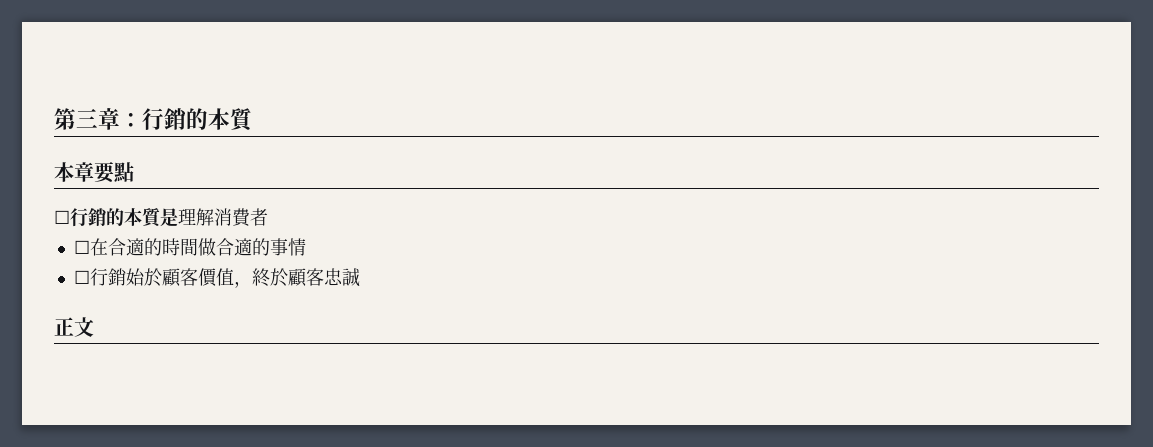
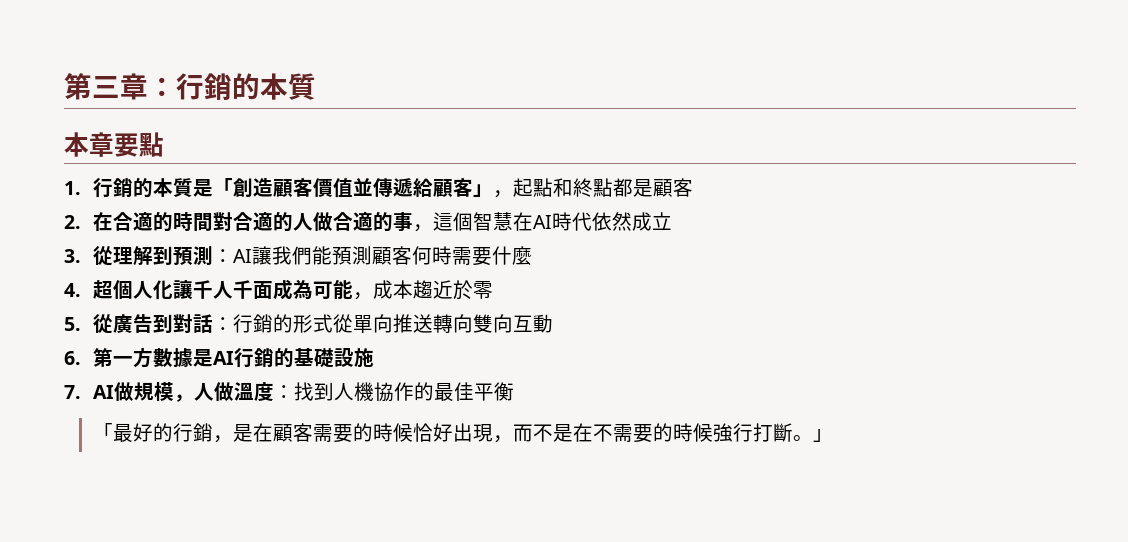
- ☐行銷的本質是理解消費者
- ☐在合適的時間做合適的事情
- ☐行銷始於顧客價值，終於顧客忠誠
- 正文
+ 1.行銷的本質是「創造顧客價值並傳遞給顧客」，起點和終點都是顧客
+ 2.在合適的時間對合適的人做合適的事，這個智慧在AI時代依然成立
+ 3.從理解到預測：AI讓我們能預測顧客何時需要什麼
+ 4.超個人化讓千人千面成為可能，成本趨近於零
+ 5.從廣告到對話：行銷的形式從單向推送轉向雙向互動
+ 6.第一方數據是AI行銷的基礎設施
+ 7. AI做規模，人做溫度：找到人機協作的最佳平衡
+ 「最好的行銷，是在顧客需要的時候恰好出現，而不是在不需要的時候強行打斷。」

